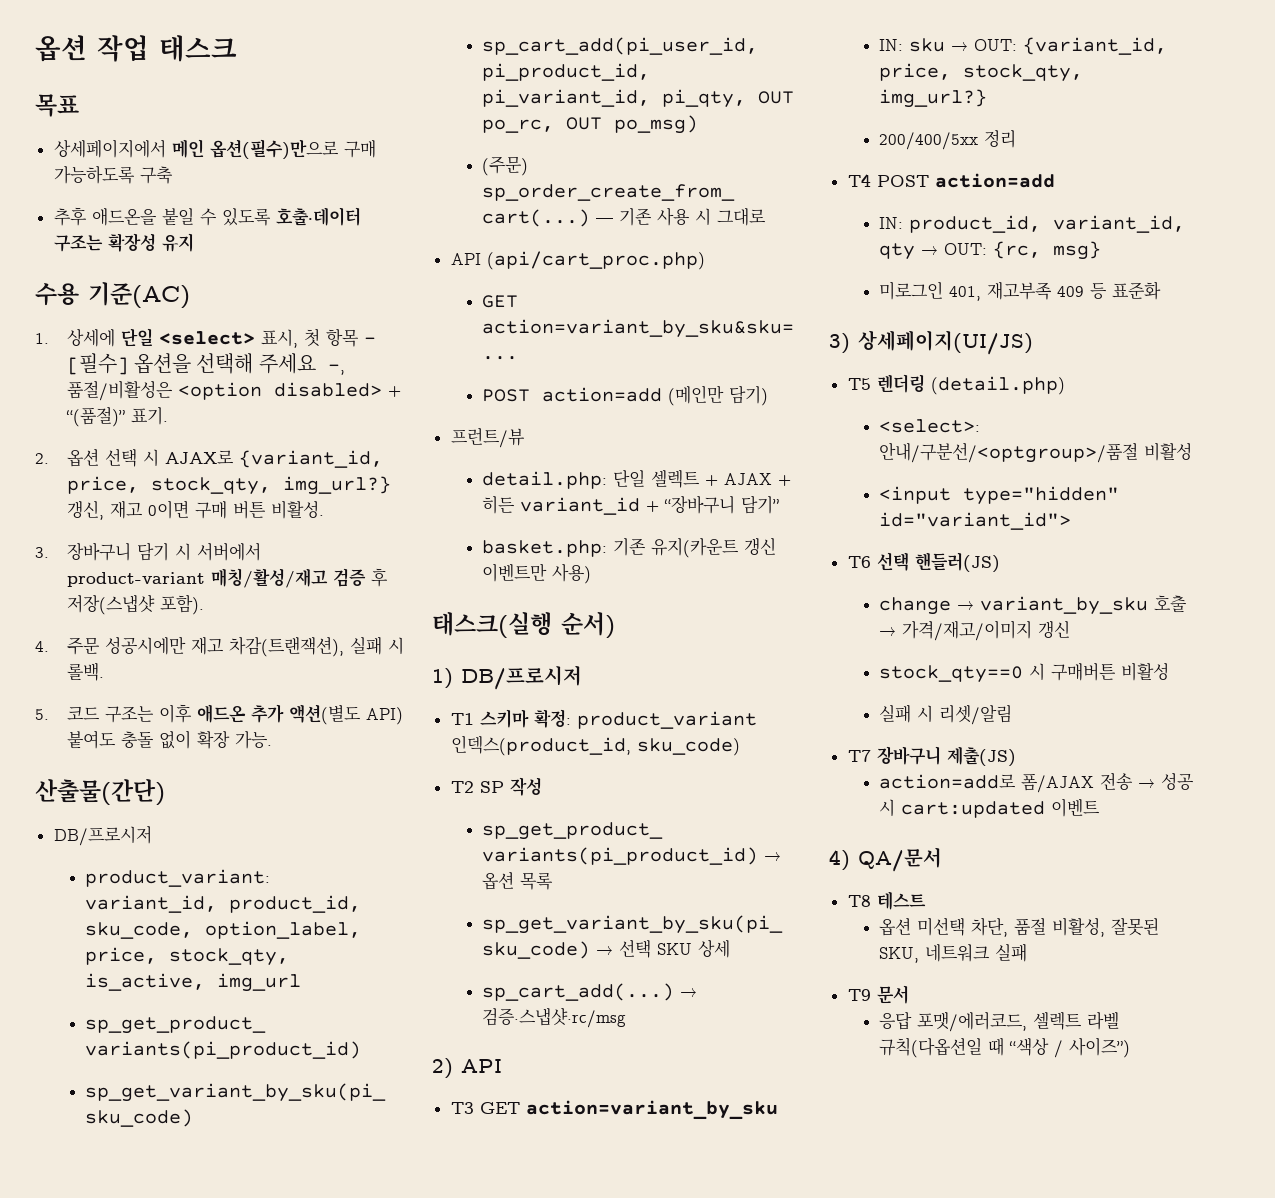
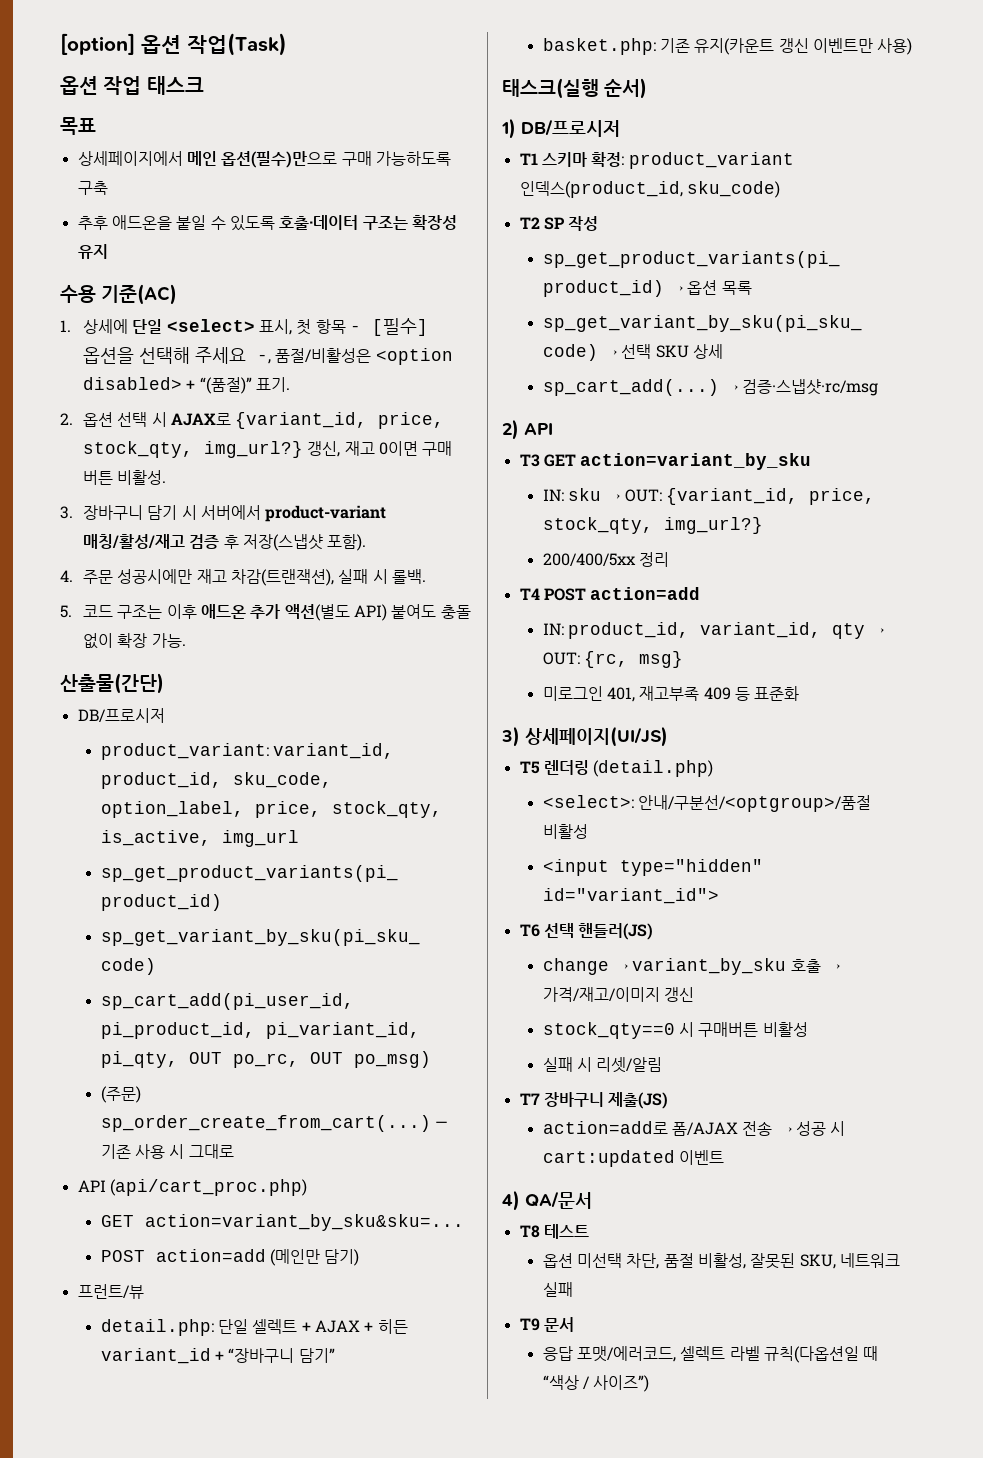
+ [option] 옵션 작업(Task)

